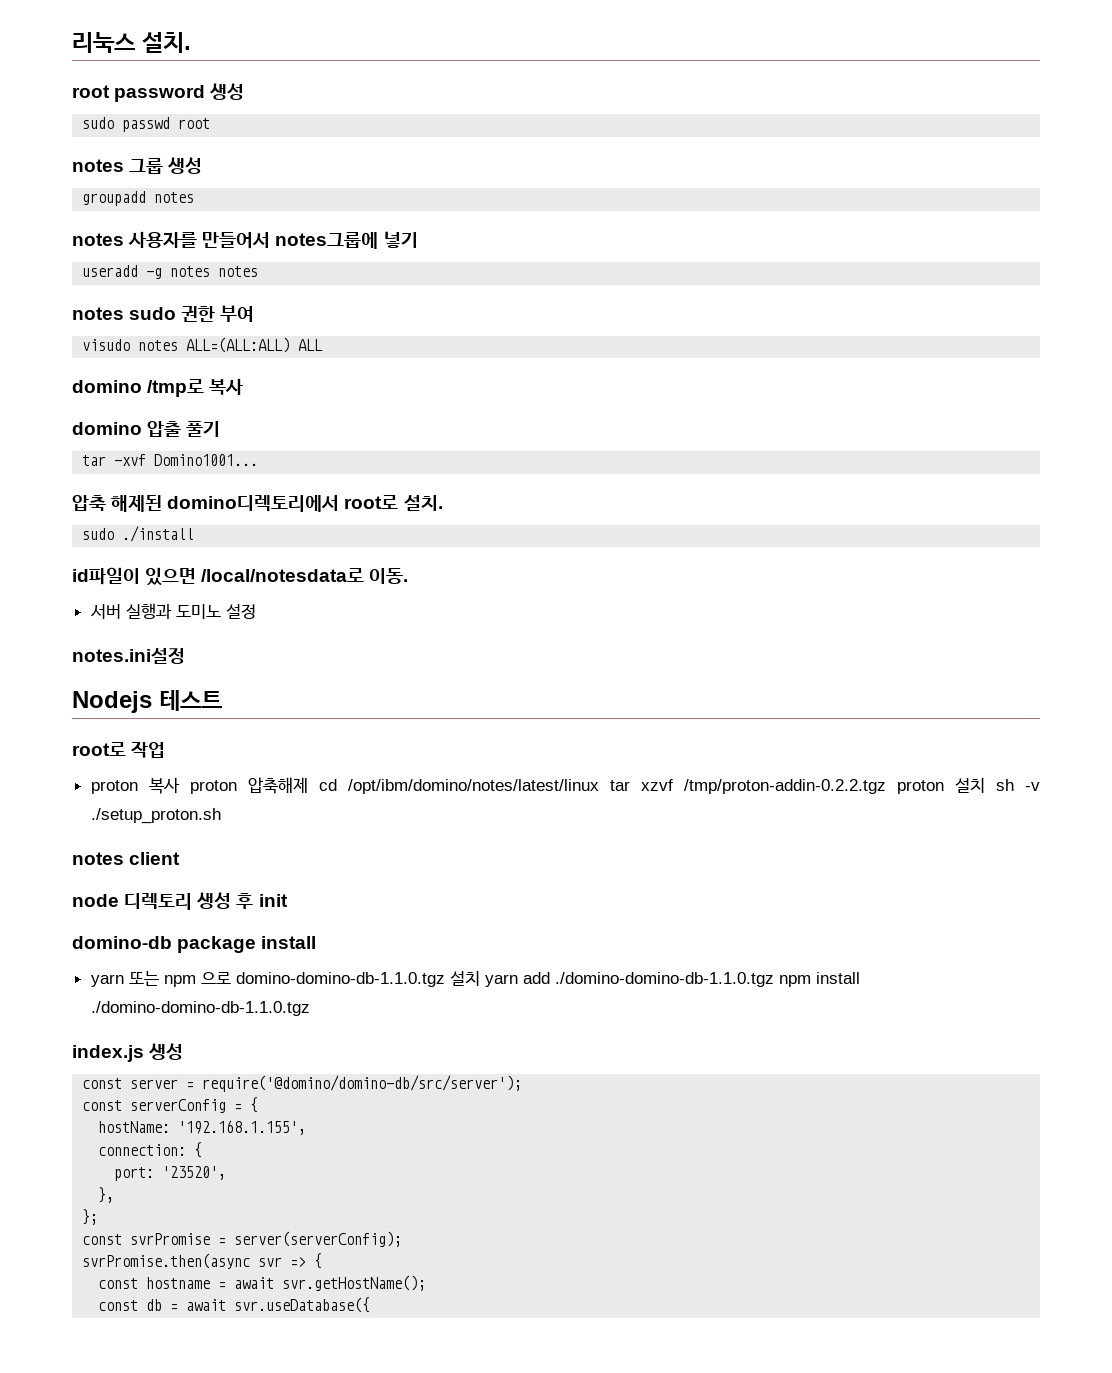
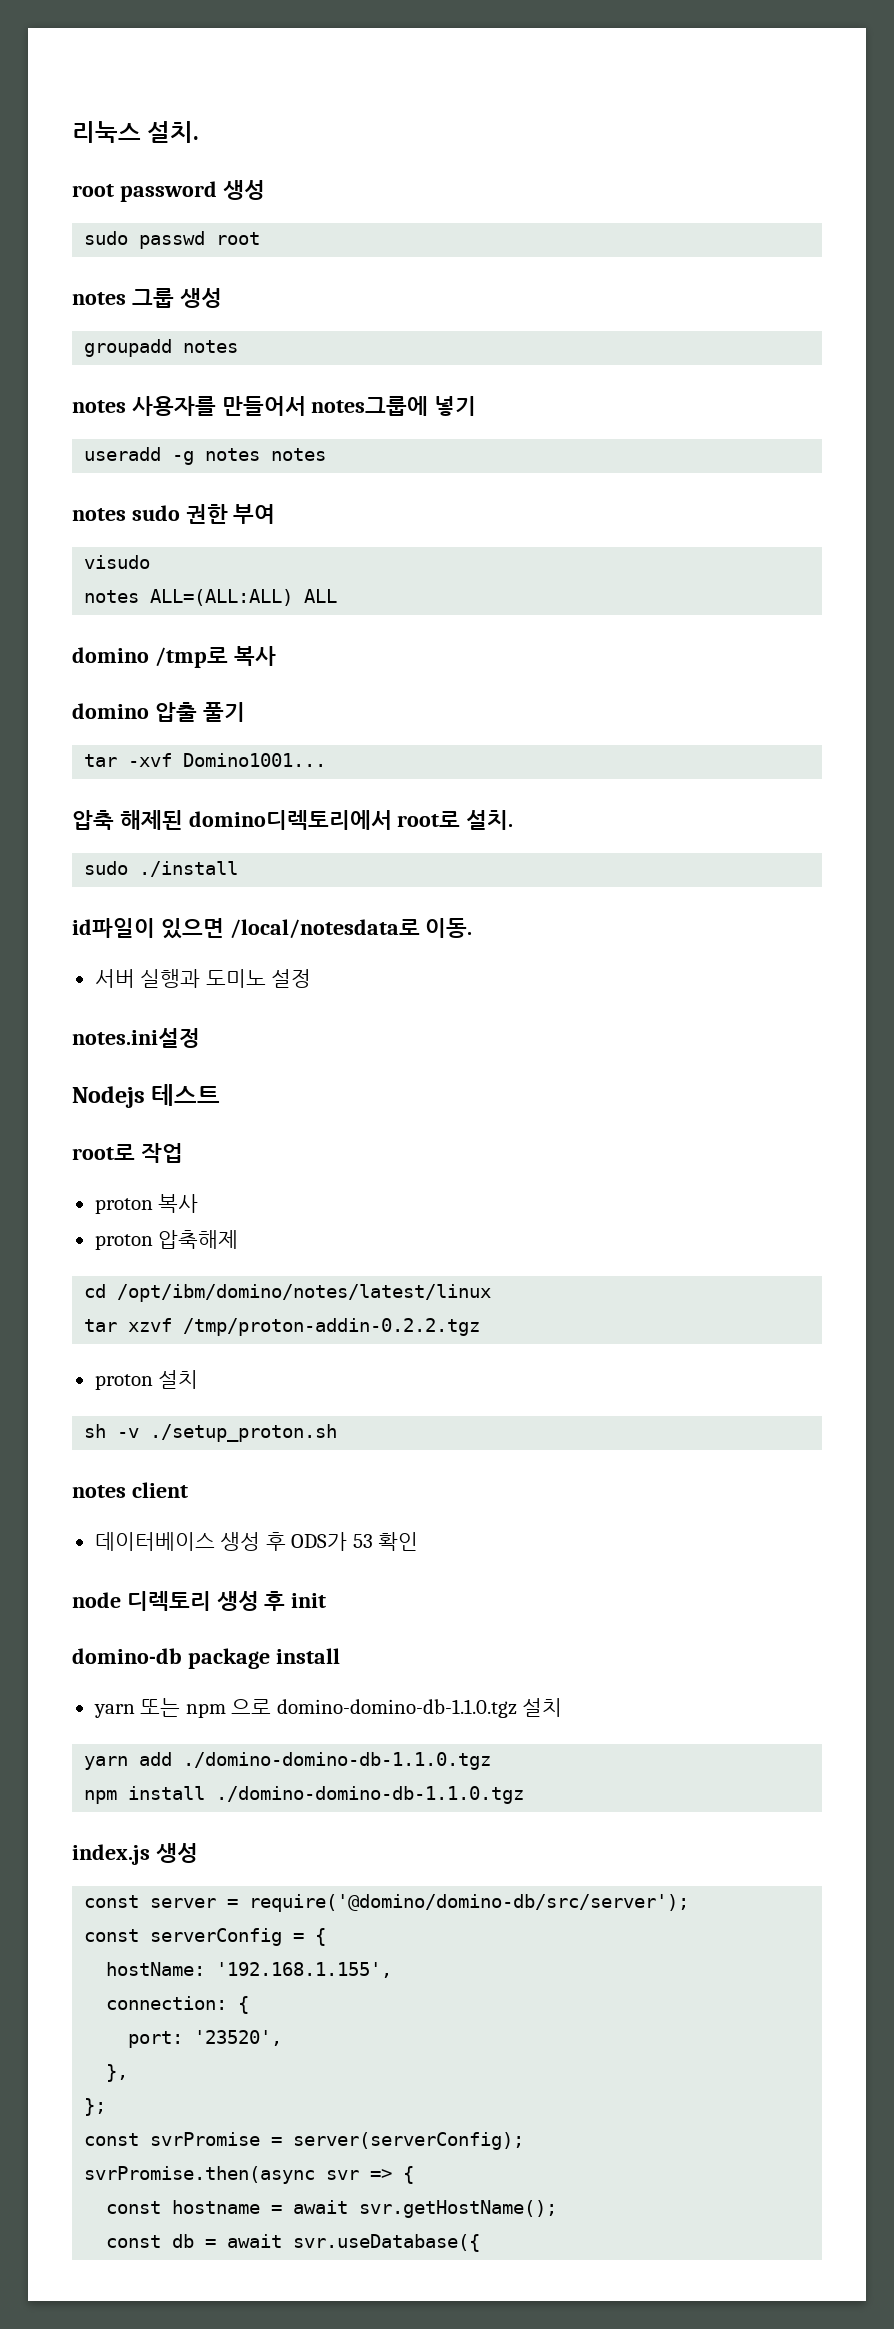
- visudo notes ALL=(ALL:ALL) ALL
+ visudo
+ notes ALL=(ALL:ALL) ALL
- proton 복사 proton 압축해제 cd /opt/ibm/domino/notes/latest/linux tar xzvf /tmp/proton-addin-0.2.2.tgz proton 설치 sh -v ./setup_proton.sh
+ proton 복사
+ proton 압축해제
+ cd /opt/ibm/domino/notes/latest/linux
+ tar xzvf /tmp/proton-addin-0.2.2.tgz
+ proton 설치
+ sh -v ./setup_proton.sh
+ 데이터베이스 생성 후 ODS가 53 확인
- yarn 또는 npm 으로 domino-domino-db-1.1.0.tgz 설치 yarn add ./domino-domino-db-1.1.0.tgz npm install ./domino-domino-db-1.1.0.tgz
+ yarn 또는 npm 으로 domino-domino-db-1.1.0.tgz 설치
+ yarn add ./domino-domino-db-1.1.0.tgz
+ npm install ./domino-domino-db-1.1.0.tgz

